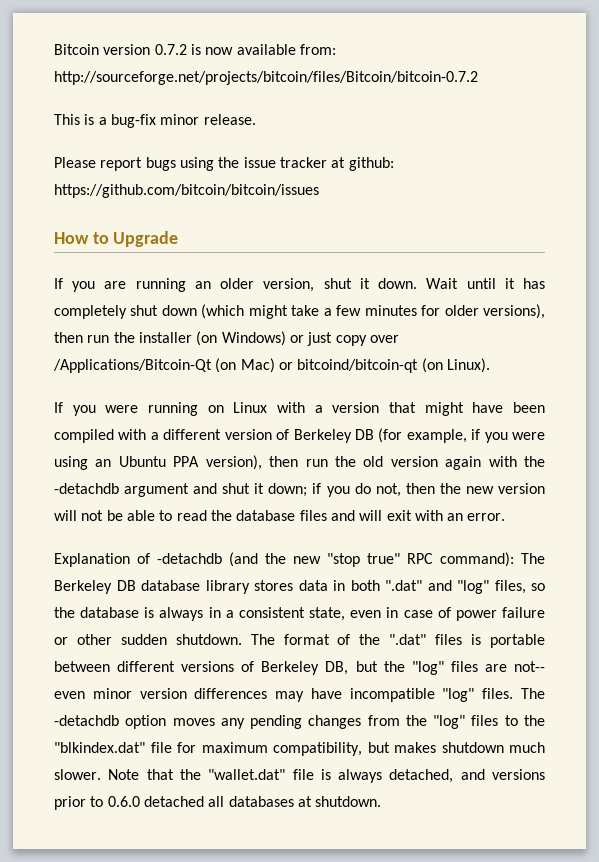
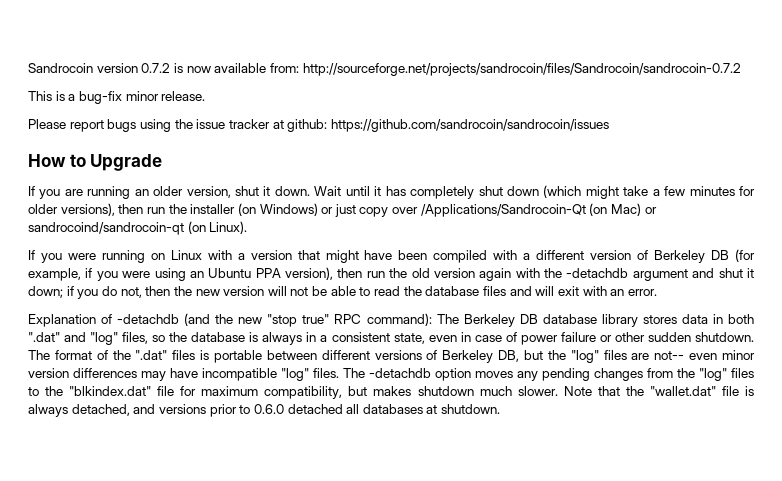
- Bitcoin version 0.7.2 is now available from: http://sourceforge.net/projects/bitcoin/files/Bitcoin/bitcoin-0.7.2
+ Sandrocoin version 0.7.2 is now available from: http://sourceforge.net/projects/sandrocoin/files/Sandrocoin/sandrocoin-0.7.2
- Please report bugs using the issue tracker at github: https://github.com/bitcoin/bitcoin/issues
+ Please report bugs using the issue tracker at github: https://github.com/sandrocoin/sandrocoin/issues
- Wait until it has completely shut down (which might take a few minutes for older versions), then run the installer (on Windows) or just copy over /Applications/Bitcoin-Qt (on Mac) or bitcoind/bitcoin-qt (on Linux).
+ Wait until it has completely shut down (which might take a few minutes for older versions), then run the installer (on Windows) or just copy over /Applications/Sandrocoin-Qt (on Mac) or sandrocoind/sandrocoin-qt (on Linux).

